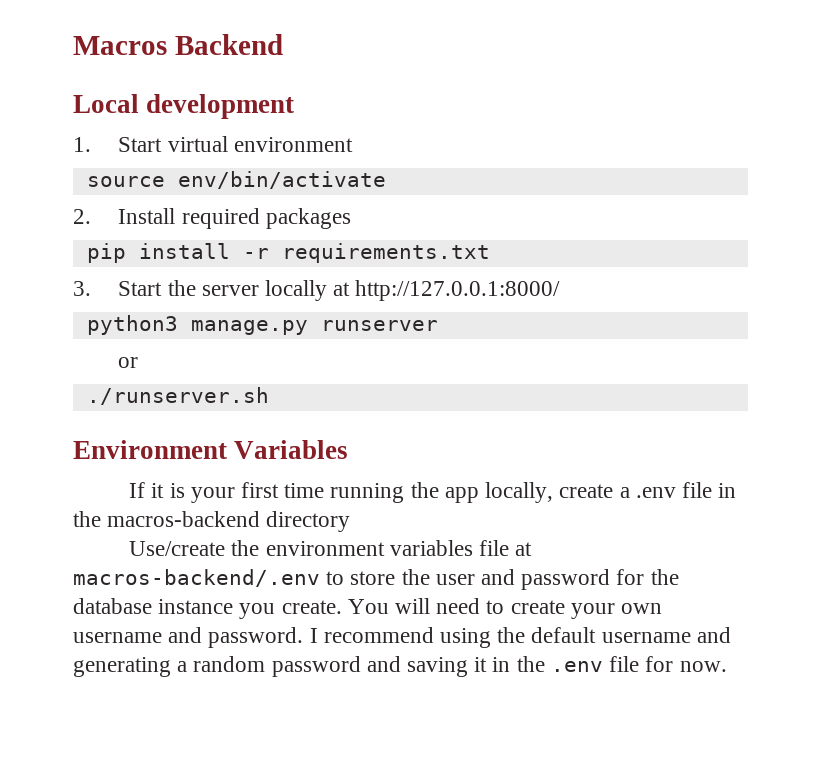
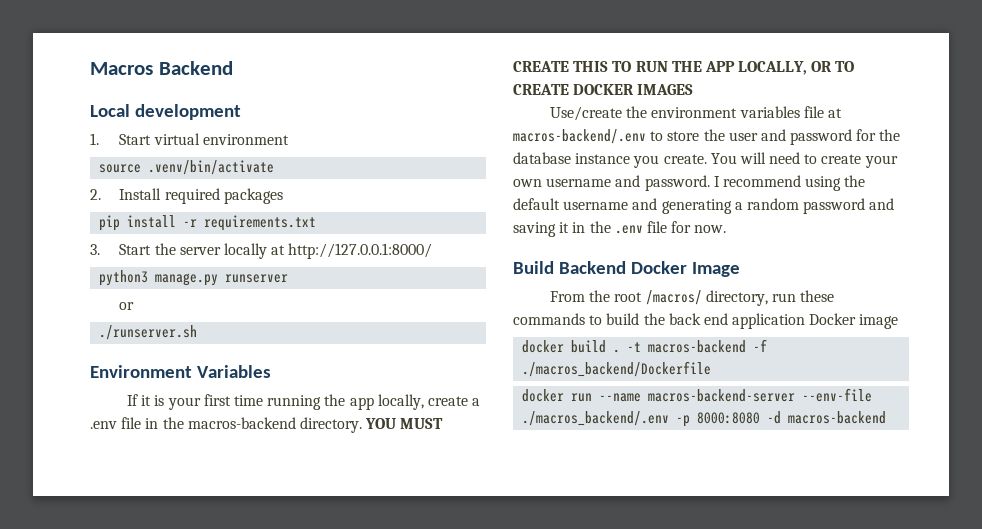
- source env/bin/activate
+ source .venv/bin/activate
- If it is your first time running the app locally, create a .env file in the macros-backend directory
+ If it is your first time running the app locally, create a .env file in the macros-backend directory. YOU MUST CREATE THIS TO RUN THE APP LOCALLY, OR TO CREATE DOCKER IMAGES
+ Build Backend Docker Image
+ From the root /macros/ directory, run these commands to build the back end application Docker image
+ docker build . -t macros-backend -f ./macros_backend/Dockerfile
+ docker run --name macros-backend-server --env-file ./macros_backend/.env -p 8000:8080 -d macros-backend

